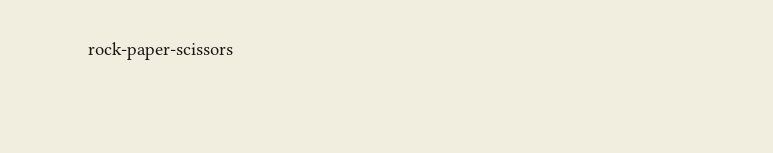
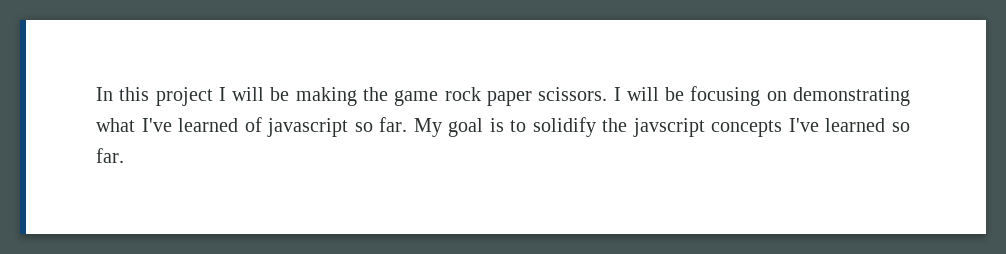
- rock-paper-scissors
+ In this project I will be making the game rock paper scissors. I will be focusing on demonstrating what I've learned of javascript so far. My goal is to solidify the javscript concepts I've learned so far.

